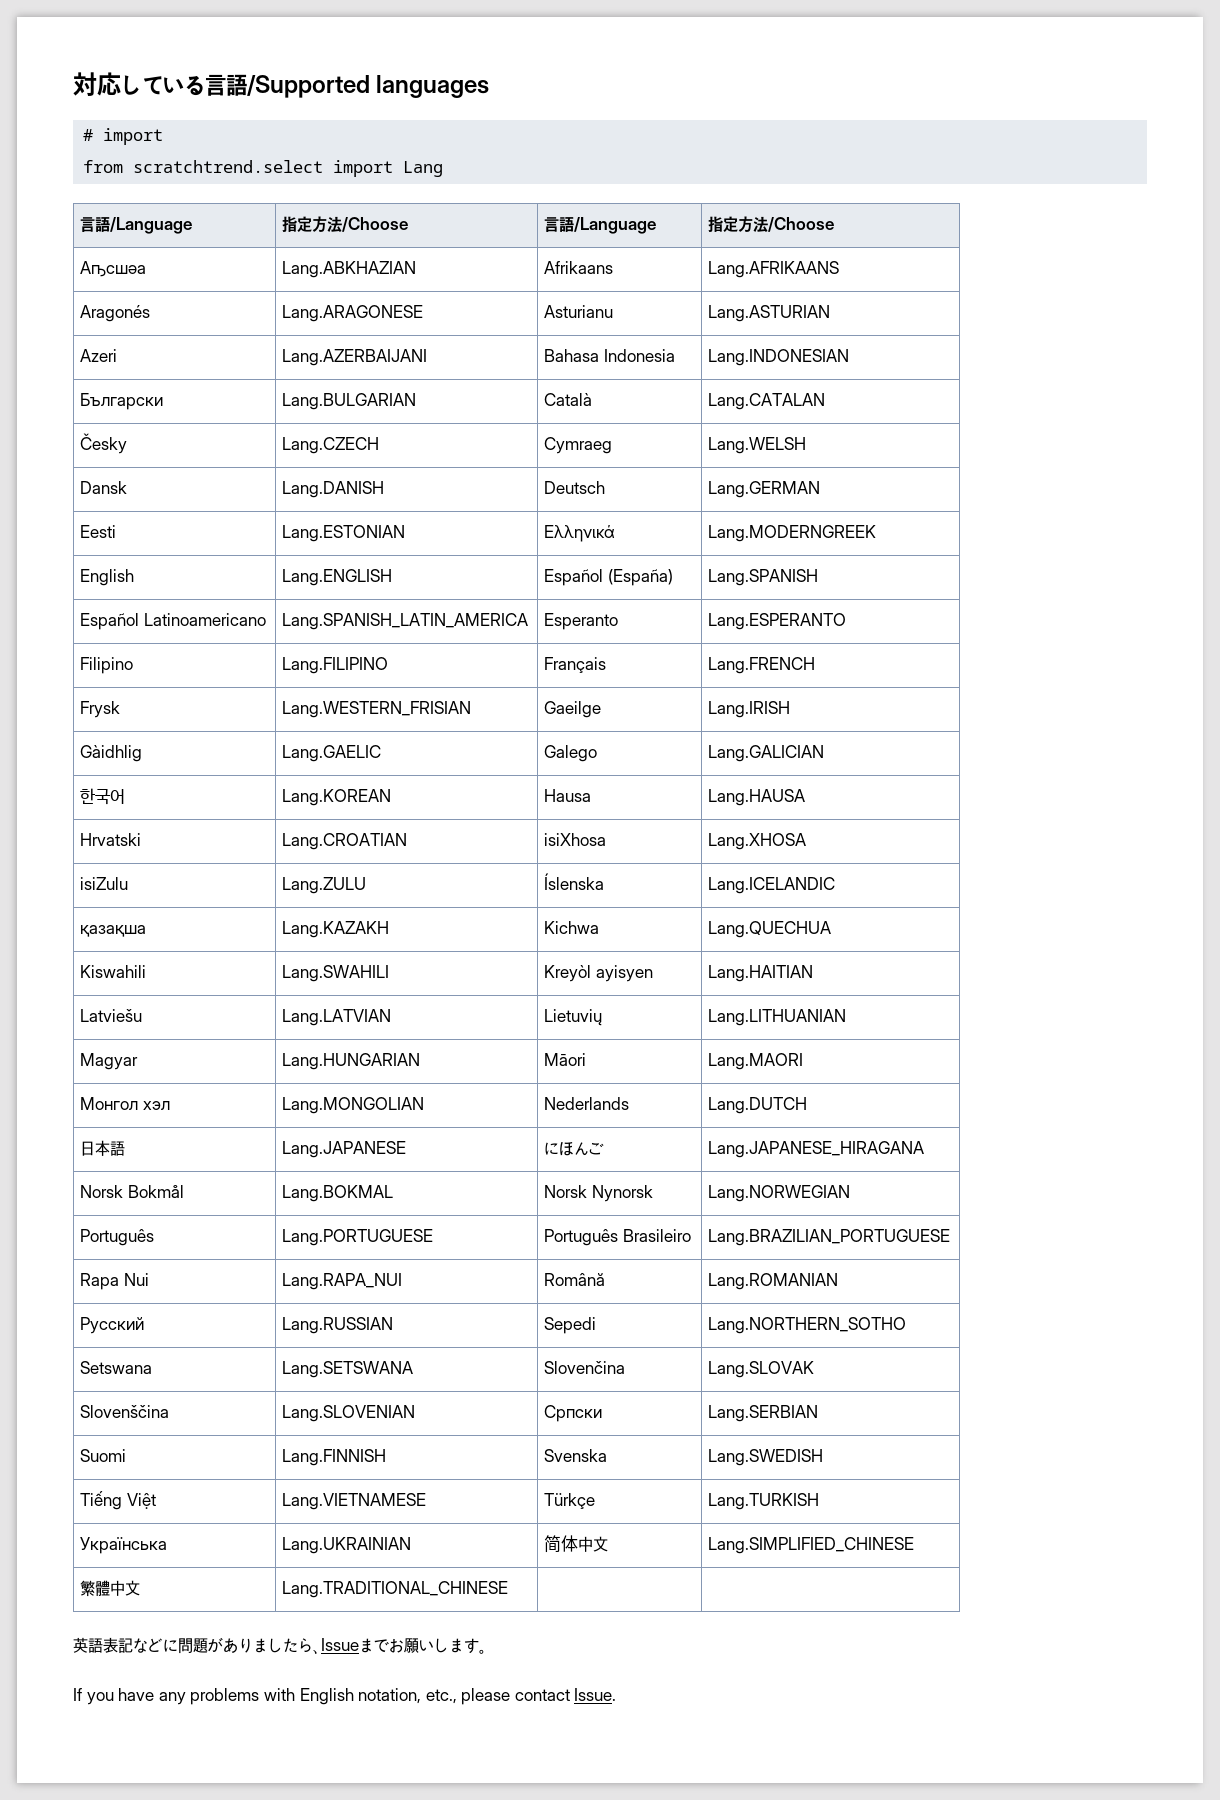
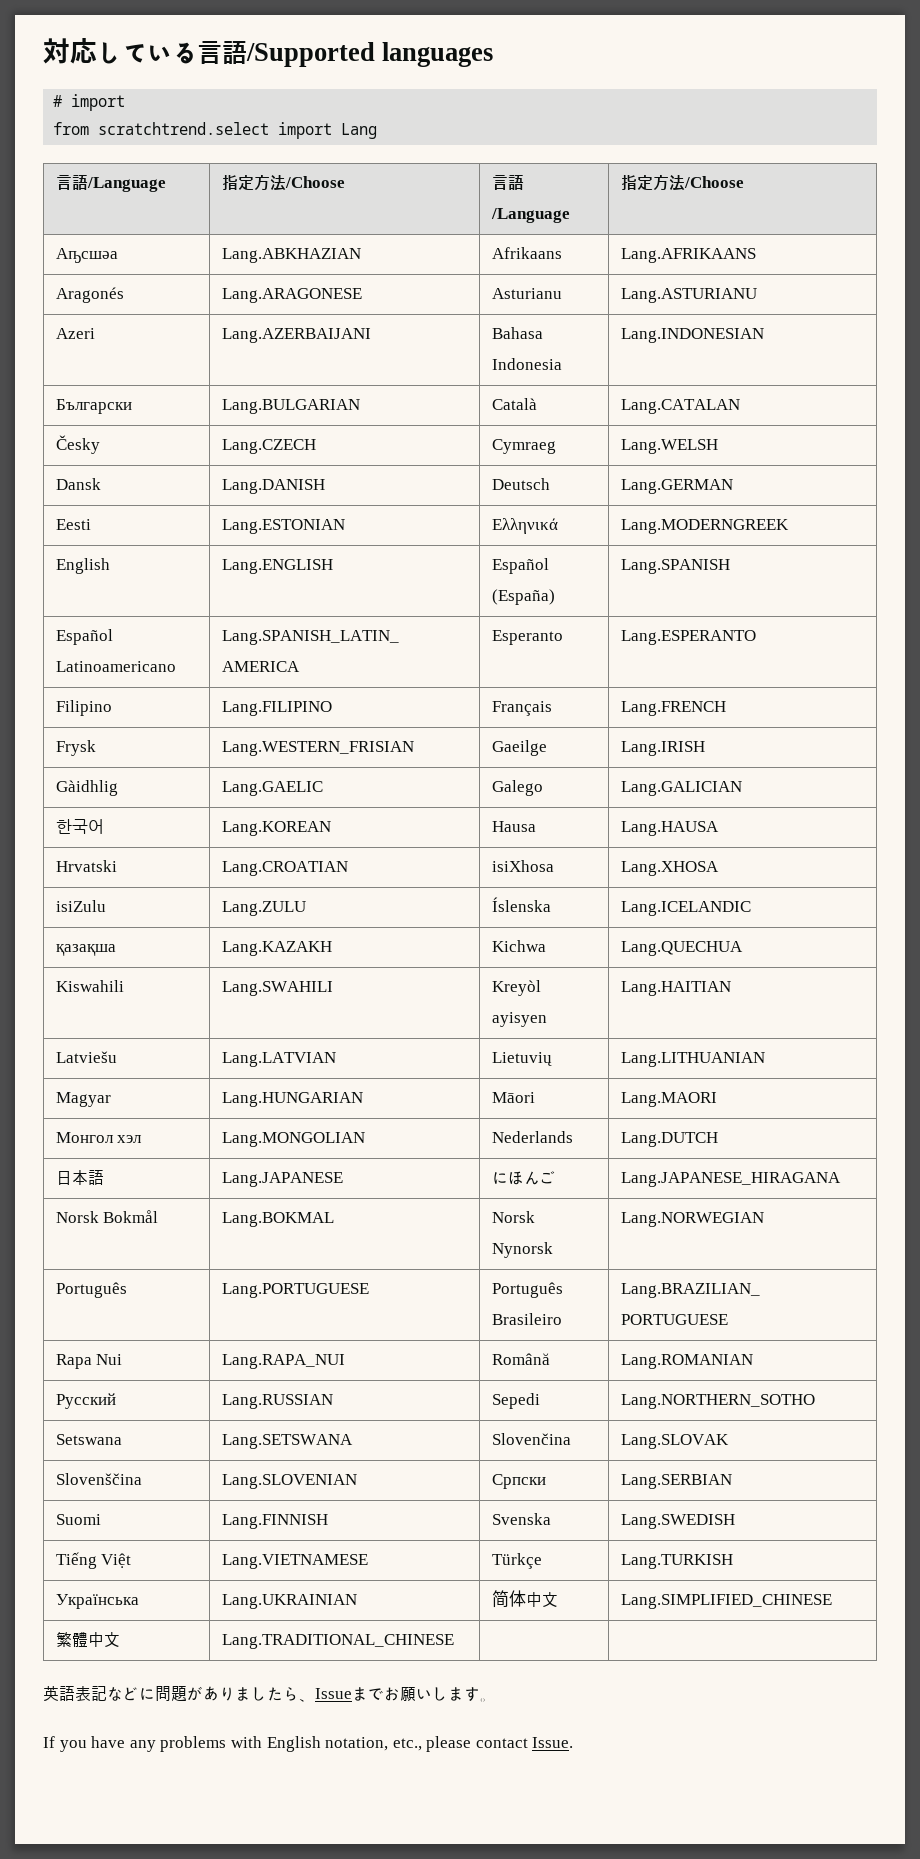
- Aragonés | Lang.ARAGONESE | Asturianu | Lang.ASTURIAN
+ Aragonés | Lang.ARAGONESE | Asturianu | Lang.ASTURIANU

